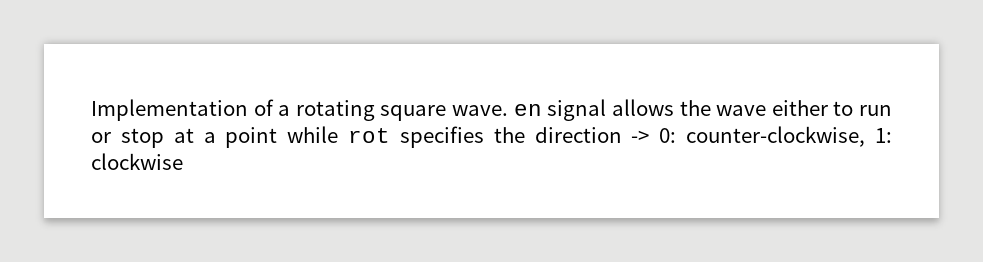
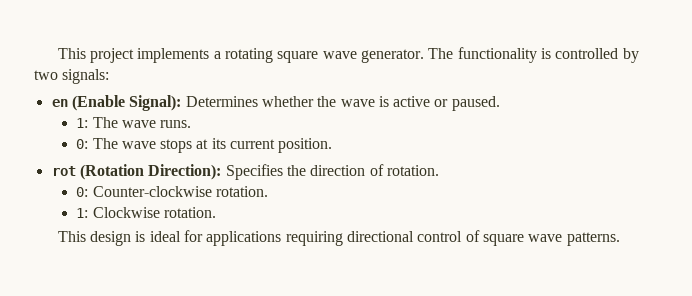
- Implementation of a rotating square wave. en signal allows the wave either to run or stop at a point while rot specifies the direction -> 0: counter-clockwise, 1: clockwise
+ This project implements a rotating square wave generator. The functionality is controlled by two signals:
+ en (Enable Signal): Determines whether the wave is active or paused.
+ 1: The wave runs.
+ 0: The wave stops at its current position.
+ rot (Rotation Direction): Specifies the direction of rotation.
+ 0: Counter-clockwise rotation.
+ 1: Clockwise rotation.
+ This design is ideal for applications requiring directional control of square wave patterns.

